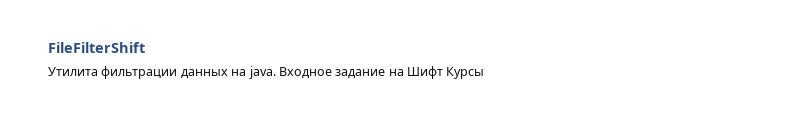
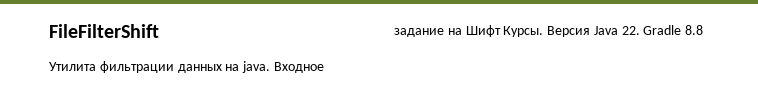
- Входное задание на Шифт Курсы
+ Входное задание на Шифт Курсы. Версия Java 22. Gradle 8.8

